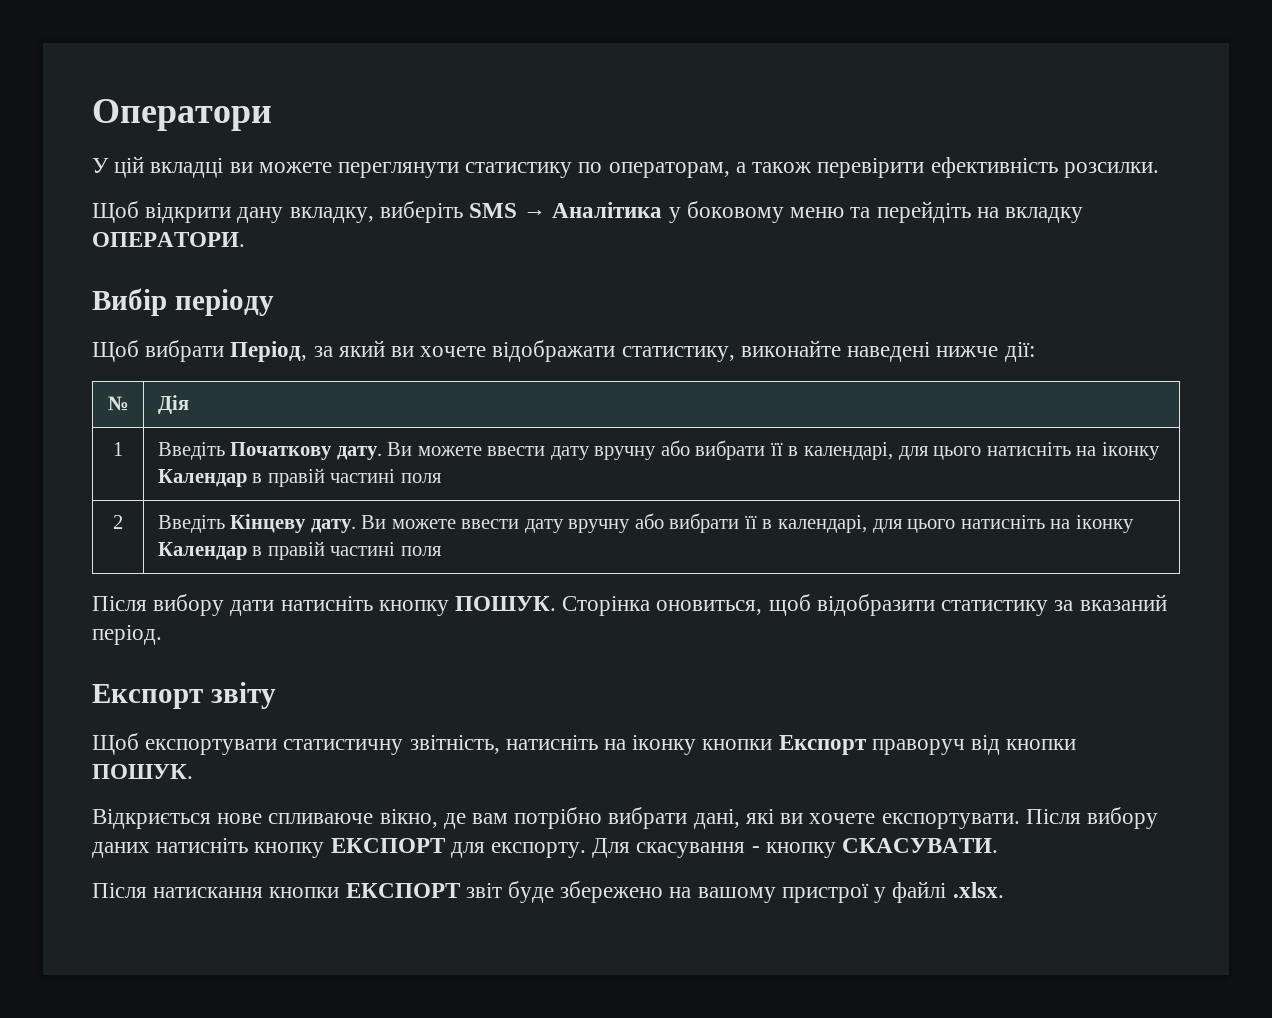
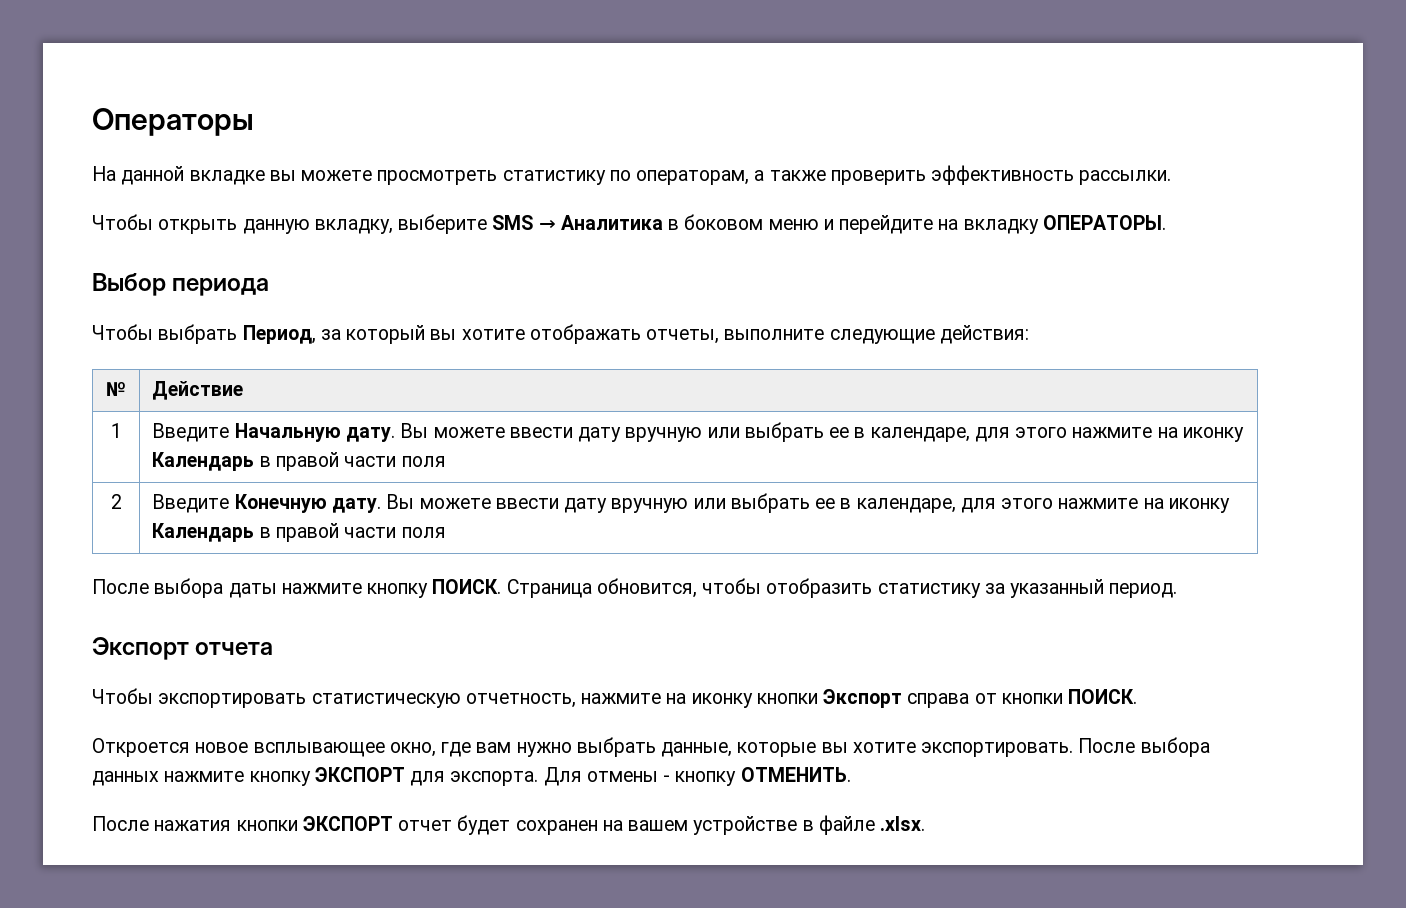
- Оператори
- У цій вкладці ви можете переглянути статистику по операторам, а також перевірити ефективність розсилки.
- Щоб відкрити дану вкладку, виберіть SMS → Аналітика у боковому меню та перейдіть на вкладку ОПЕРАТОРИ.
- Вибір періоду
- Щоб вибрати Період, за який ви хочете відображати статистику, виконайте наведені нижче дії:
+ Операторы
+ На данной вкладке вы можете просмотреть статистику по операторам, а также проверить эффективность рассылки.
+ Чтобы открыть данную вкладку, выберите SMS → Аналитика в боковом меню и перейдите на вкладку ОПЕРАТОРЫ.
+ Выбор периода
+ Чтобы выбрать Период, за который вы хотите отображать отчеты, выполните следующие действия:
- № | Дія
+ № | Действие
- 1 | Введіть Початкову дату. Ви можете ввести дату вручну або вибрати її в календарі, для цього натисніть на іконку Календар в правій частині поля
- 2 | Введіть Кінцеву дату. Ви можете ввести дату вручну або вибрати її в календарі, для цього натисніть на іконку Календар в правій частині поля
- Після вибору дати натисніть кнопку ПОШУК. Сторінка оновиться, щоб відобразити статистику за вказаний період.
- Експорт звіту
- Щоб експортувати статистичну звітність, натисніть на іконку кнопки Експорт праворуч від кнопки ПОШУК.
- Відкриється нове спливаюче вікно, де вам потрібно вибрати дані, які ви хочете експортувати. Після вибору даних натисніть кнопку ЕКСПОРТ для експорту. Для скасування - кнопку СКАСУВАТИ.
- Після натискання кнопки ЕКСПОРТ звіт буде збережено на вашому пристрої у файлі .xlsx.
+ 1 | Введите Начальную дату. Вы можете ввести дату вручную или выбрать ее в календаре, для этого нажмите на иконку Календарь в правой части поля
+ 2 | Введите Конечную дату. Вы можете ввести дату вручную или выбрать ее в календаре, для этого нажмите на иконку Календарь в правой части поля
+ После выбора даты нажмите кнопку ПОИСК. Страница обновится, чтобы отобразить статистику за указанный период.
+ Экспорт отчета
+ Чтобы экспортировать статистическую отчетность, нажмите на иконку кнопки Экспорт справа от кнопки ПОИСК.
+ Откроется новое всплывающее окно, где вам нужно выбрать данные, которые вы хотите экспортировать. После выбора данных нажмите кнопку ЭКСПОРТ для экспорта. Для отмены - кнопку ОТМЕНИТЬ.
+ После нажатия кнопки ЭКСПОРТ отчет будет сохранен на вашем устройстве в файле .xlsx.

